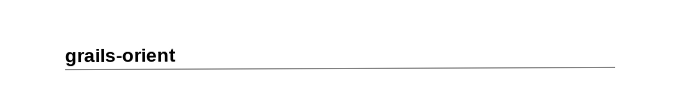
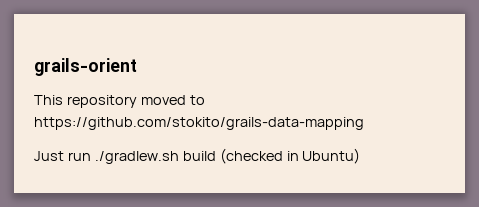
+ This repository moved to https://github.com/stokito/grails-data-mapping
+ Just run ./gradlew.sh build (checked in Ubuntu)

